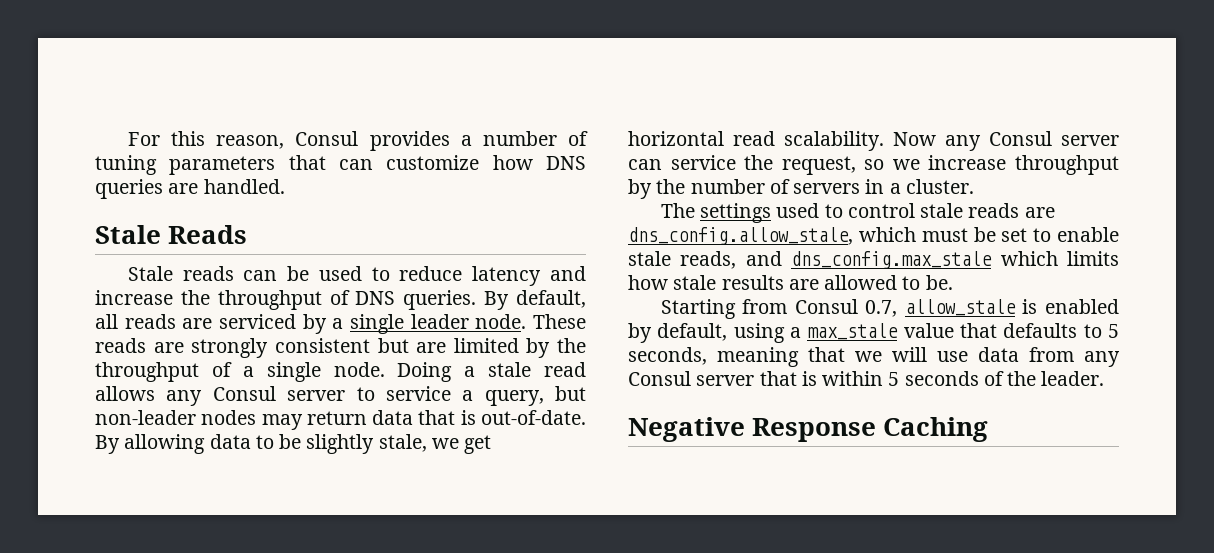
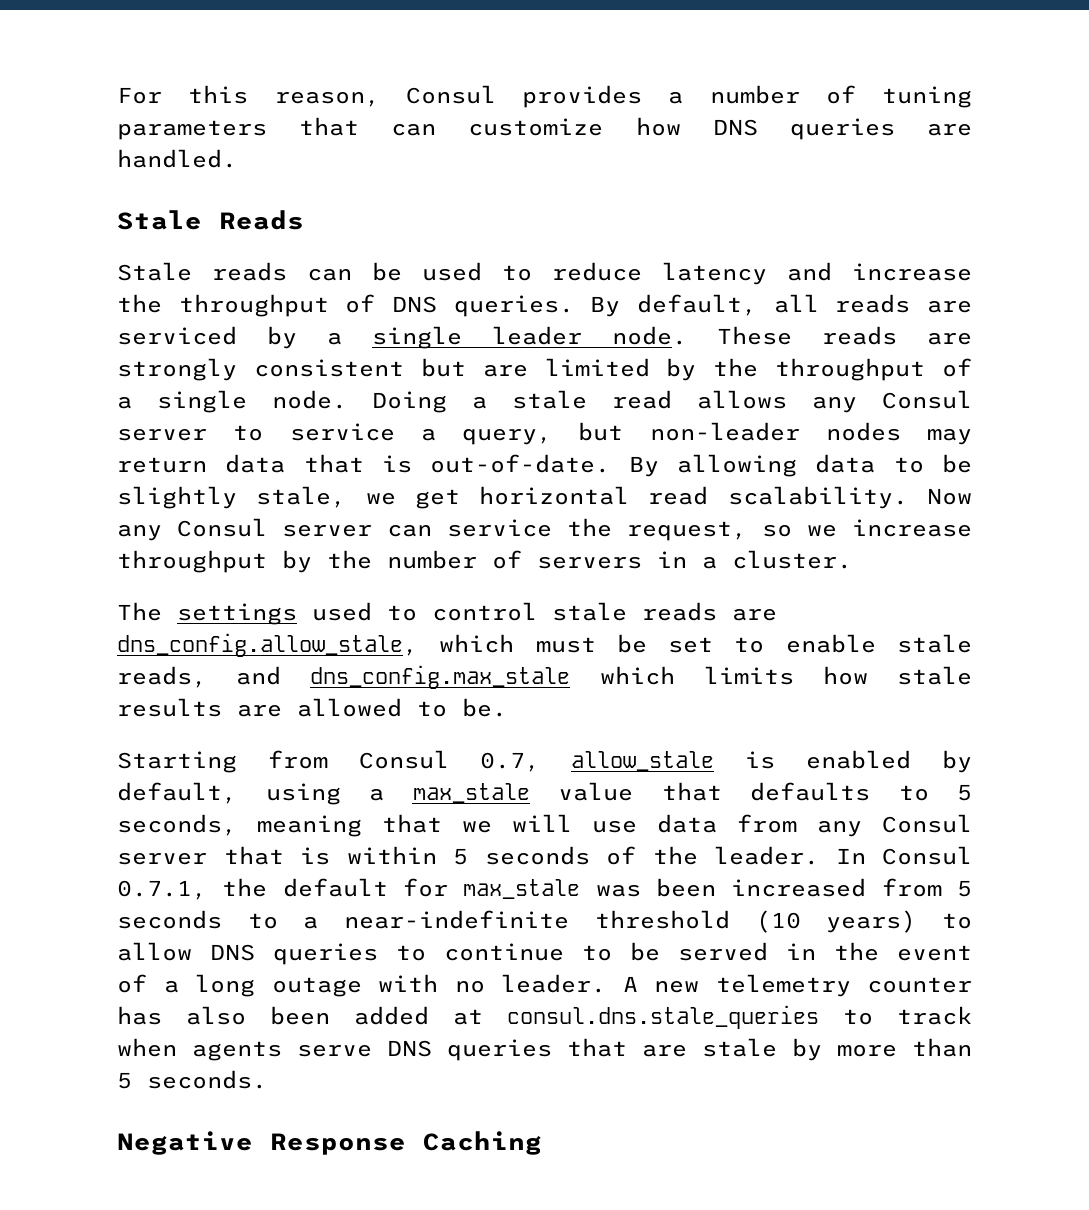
+ In Consul 0.7.1, the default for max_stale was been increased from 5 seconds to a near-indefinite threshold (10 years) to allow DNS queries to continue to be served in the event of a long outage with no leader. A new telemetry counter has also been added at consul.dns.stale_queries to track when agents serve DNS queries that are stale by more than 5 seconds.

